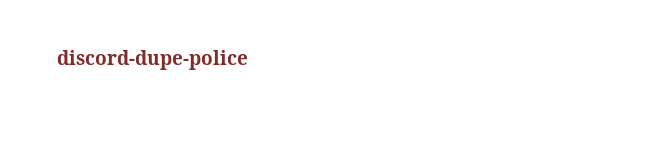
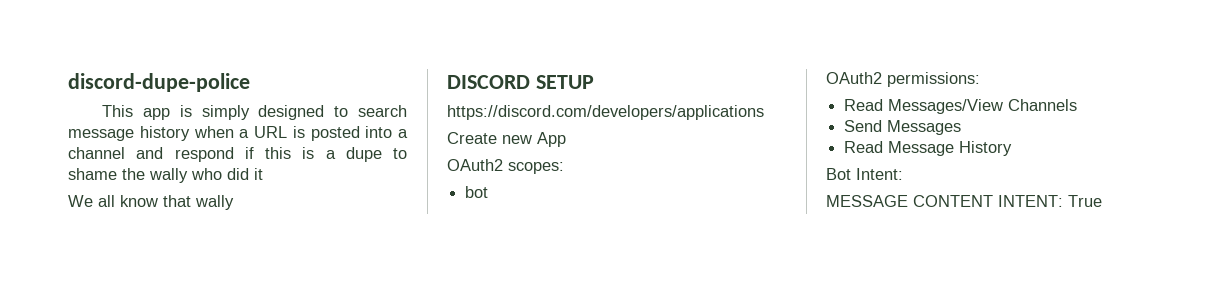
+ This app is simply designed to search message history when a URL is posted into a channel and respond if this is a dupe to shame the wally who did it
+ We all know that wally
+ DISCORD SETUP
+ https://discord.com/developers/applications
+ Create new App
+ OAuth2 scopes:
+ bot
+ OAuth2 permissions:
+ Read Messages/View Channels
+ Send Messages
+ Read Message History
+ Bot Intent:
+ MESSAGE CONTENT INTENT: True

